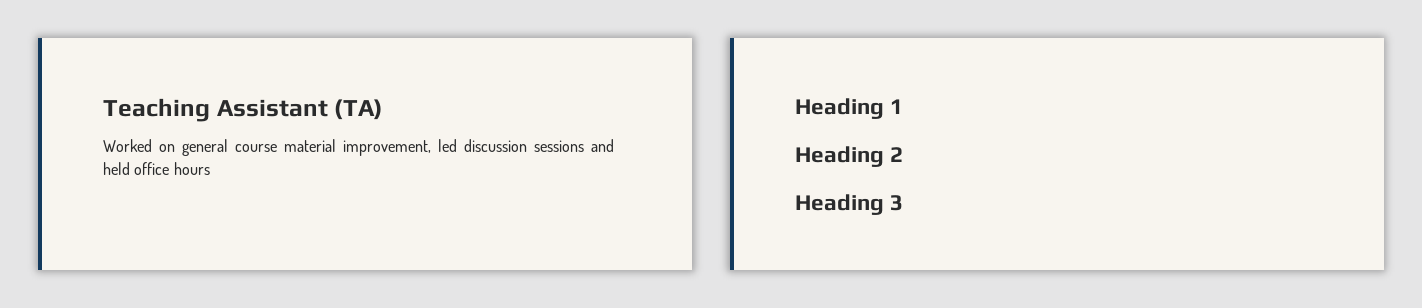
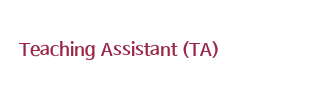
- Worked on general course material improvement, led discussion sessions and held office hours
- Heading 1
- Heading 2
- Heading 3

